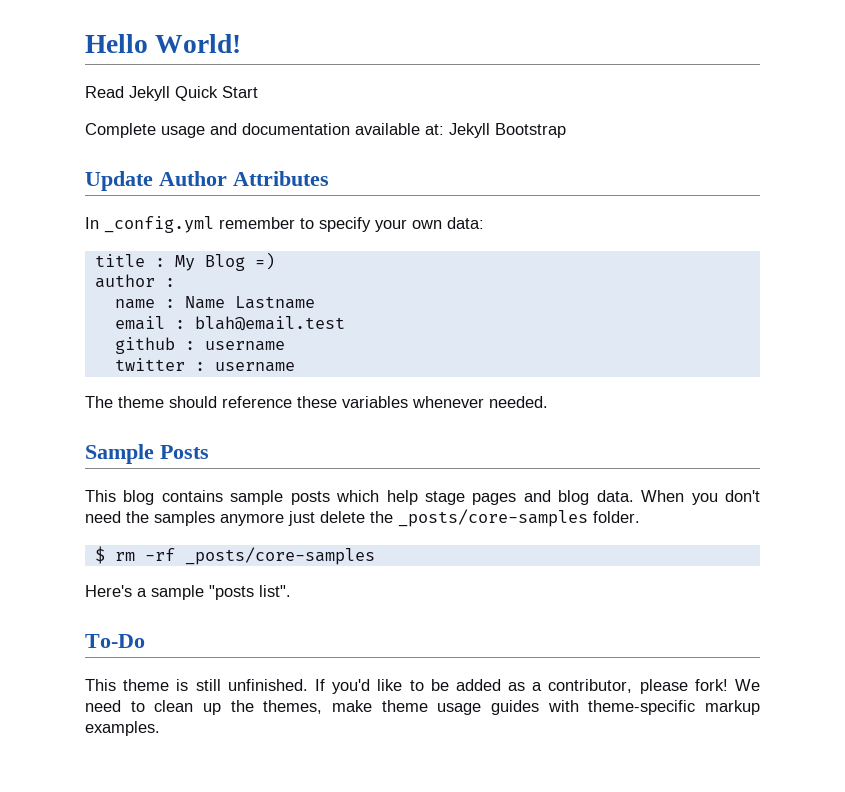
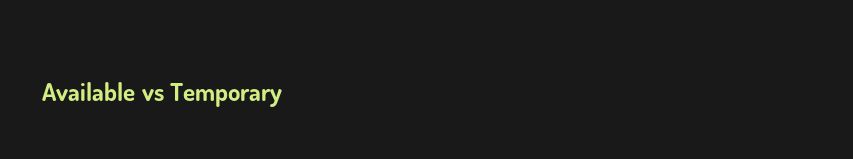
- Hello World!
- Read Jekyll Quick Start
- Complete usage and documentation available at: Jekyll Bootstrap
- Update Author Attributes
- In _config.yml remember to specify your own data:
- title : My Blog =)
- author :
- name : Name Lastname
- email : blah@email.test
- github : username
- twitter : username
- The theme should reference these variables whenever needed.
- Sample Posts
- This blog contains sample posts which help stage pages and blog data. When you don't need the samples anymore just delete the _posts/core-samples folder.
- $ rm -rf _posts/core-samples
- Here's a sample "posts list".
- To-Do
- This theme is still unfinished. If you'd like to be added as a contributor, please fork! We need to clean up the themes, make theme usage guides with theme-specific markup examples.
+ Available vs Temporary

